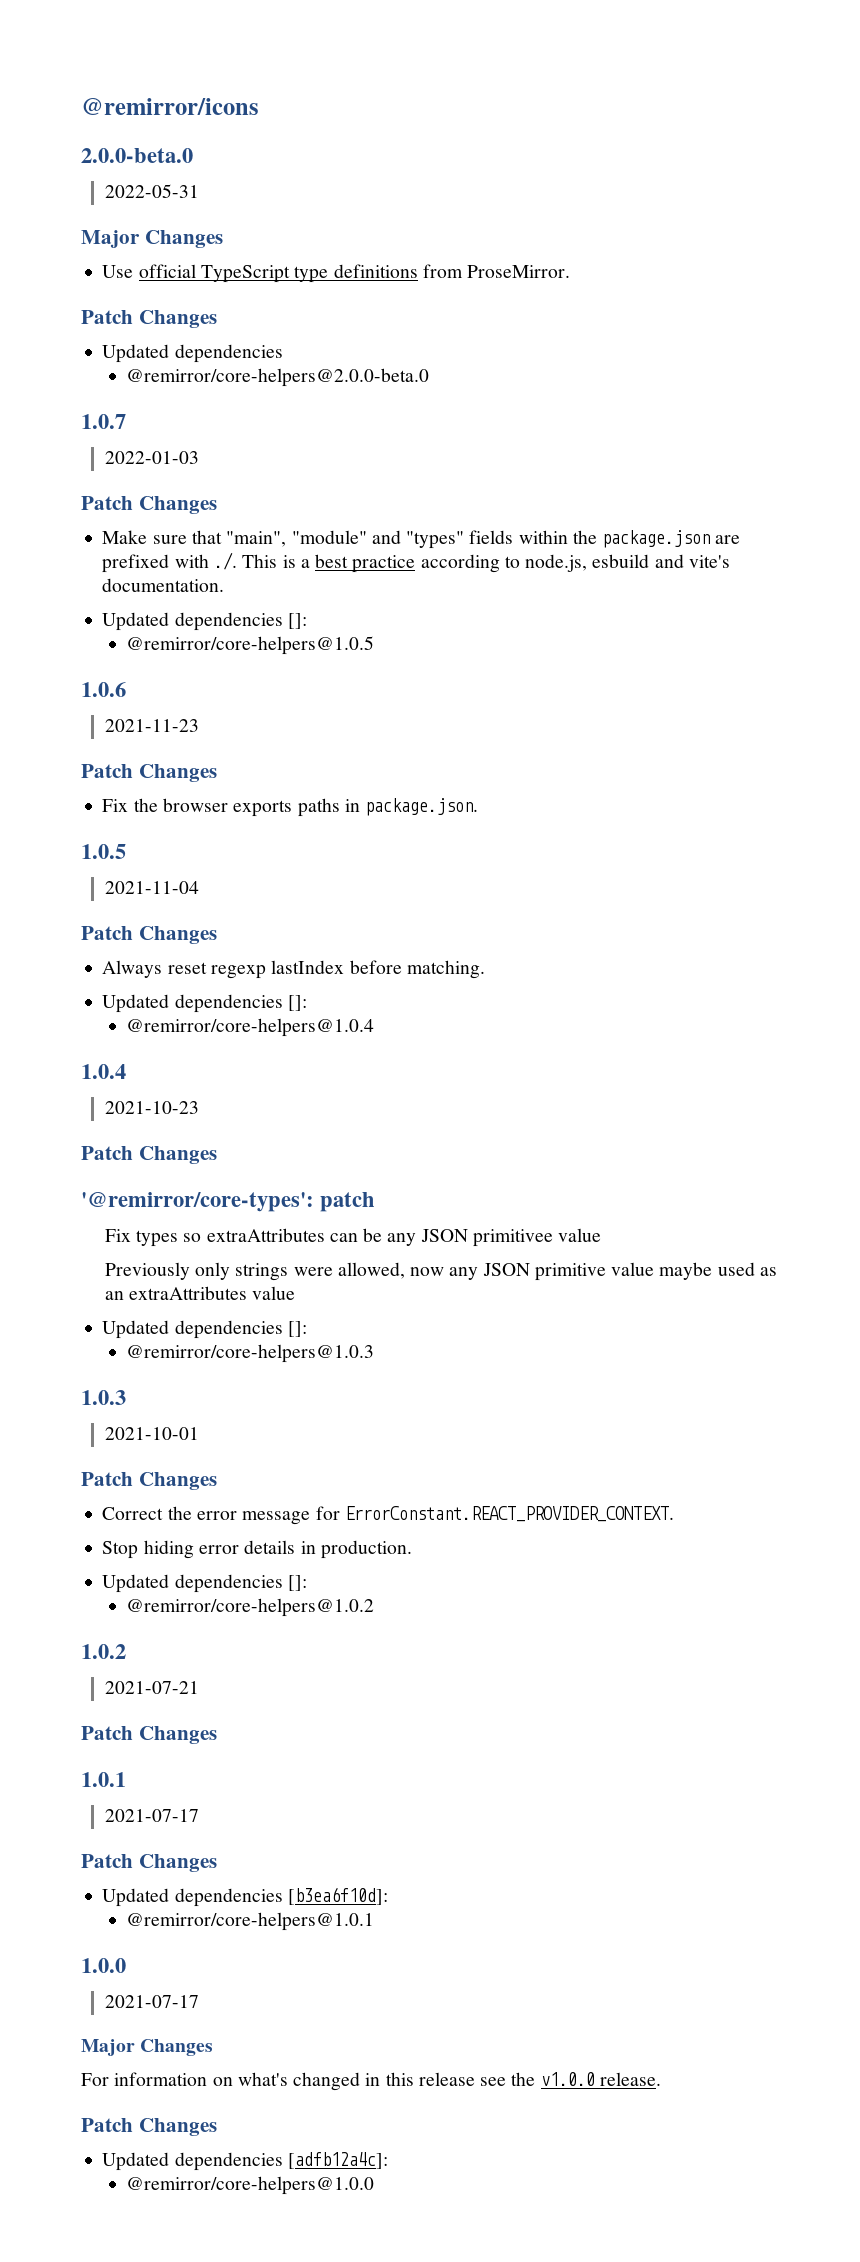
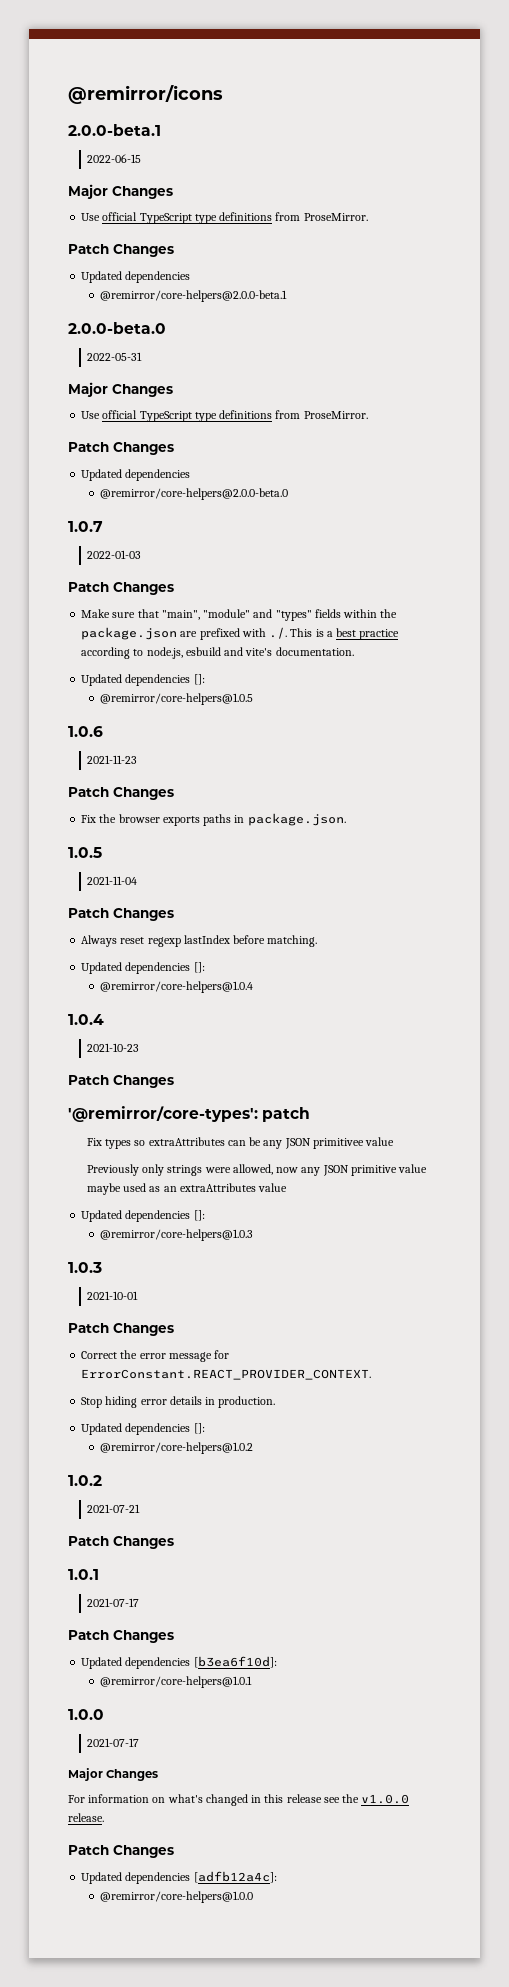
+ 2.0.0-beta.1
+ 2022-06-15
+ Major Changes
+ Use official TypeScript type definitions from ProseMirror.
+ Patch Changes
+ Updated dependencies
+ @remirror/core-helpers@2.0.0-beta.1

